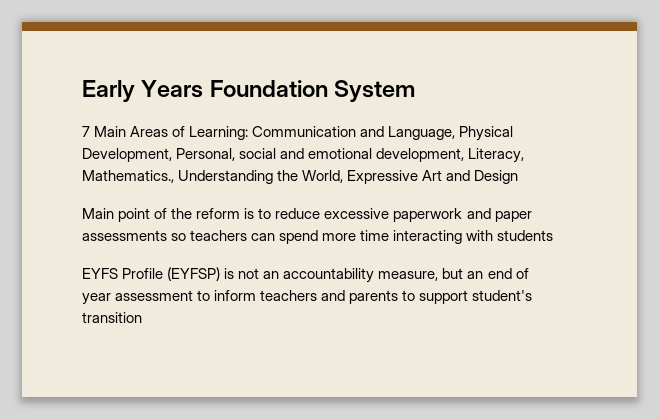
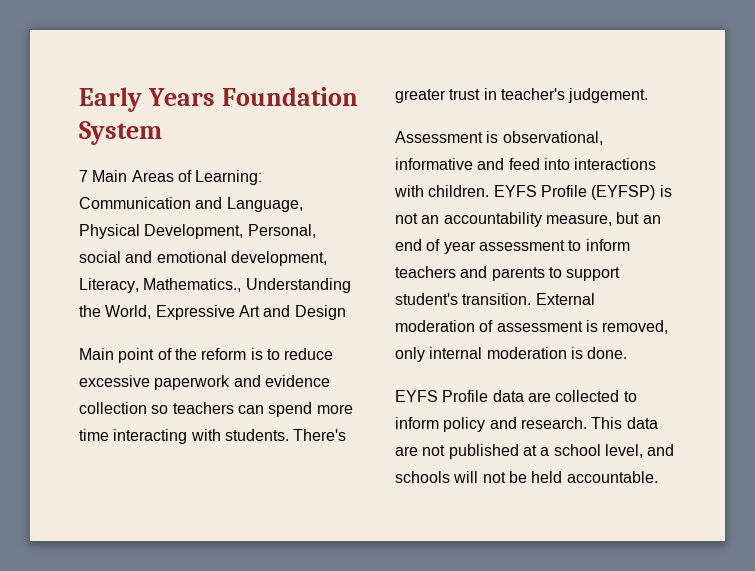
- Main point of the reform is to reduce excessive paperwork and paper assessments so teachers can spend more time interacting with students
- EYFS Profile (EYFSP) is not an accountability measure, but an end of year assessment to inform teachers and parents to support student's transition
+ Main point of the reform is to reduce excessive paperwork and evidence collection so teachers can spend more time interacting with students. There's greater trust in teacher's judgement.
+ Assessment is observational, informative and feed into interactions with children. EYFS Profile (EYFSP) is not an accountability measure, but an end of year assessment to inform teachers and parents to support student's transition. External moderation of assessment is removed, only internal moderation is done.
+ EYFS Profile data are collected to inform policy and research. This data are not published at a school level, and schools will not be held accountable.

